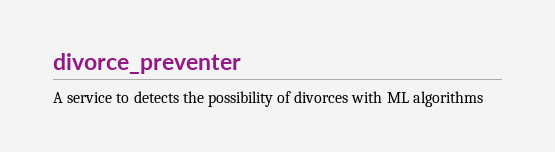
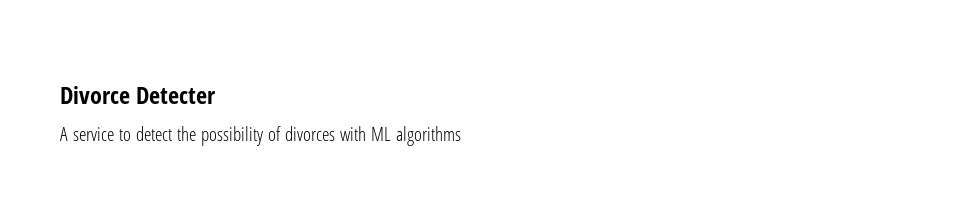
- divorce_preventer
+ Divorce Detecter
- A service to detects the possibility of divorces with ML algorithms
+ A service to detect the possibility of divorces with ML algorithms

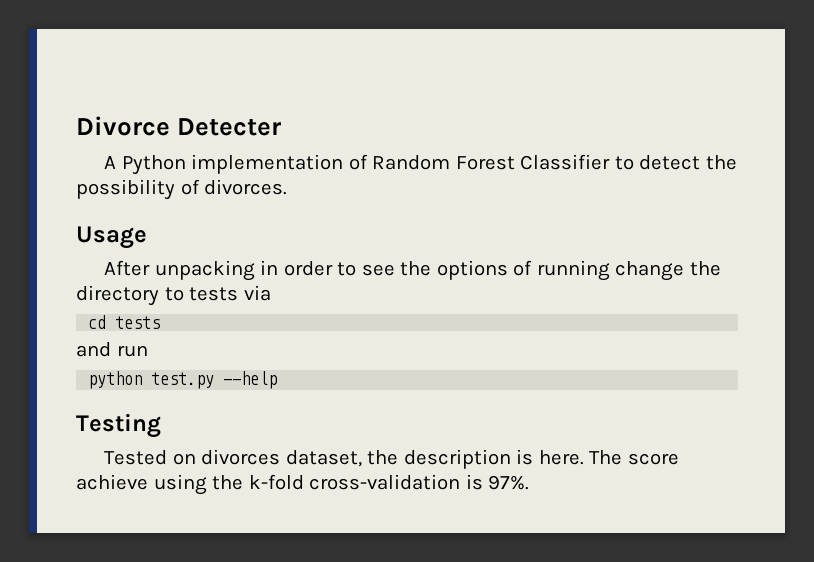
- A service to detect the possibility of divorces with ML algorithms
+ A Python implementation of Random Forest Classifier to detect the possibility of divorces.
+ Usage
+ After unpacking in order to see the options of running change the directory to tests via
+ cd tests
+ and run
+ python test.py --help
+ Testing
+ Tested on divorces dataset, the description is here. The score achieve using the k-fold cross-validation is 97%.

